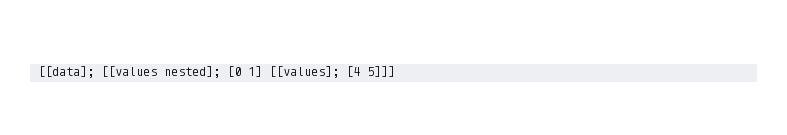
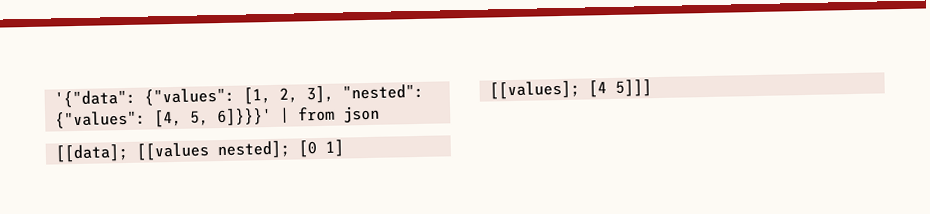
+ '{"data": {"values": [1, 2, 3], "nested": {"values": [4, 5, 6]}}}' | from json

